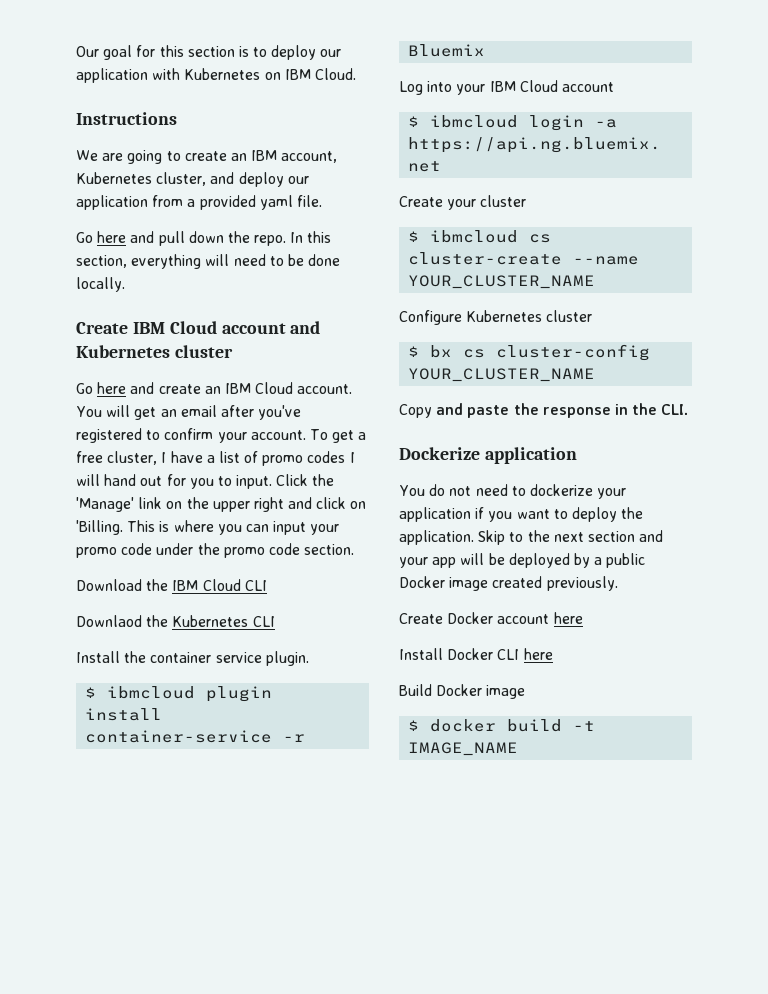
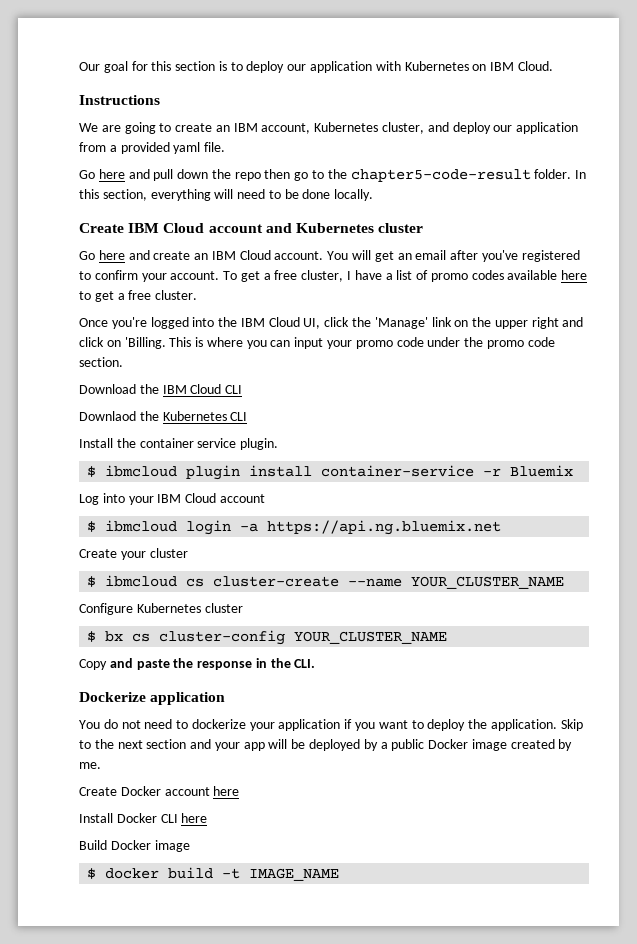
- Go here and pull down the repo.
+ Go here and pull down the repo then go to the chapter5-code-result folder.
- To get a free cluster, I have a list of promo codes I will hand out for you to input. Click the 'Manage' link on the upper right and click on 'Billing.
+ To get a free cluster, I have a list of promo codes available here to get a free cluster.
+ Once you're logged into the IBM Cloud UI, click the 'Manage' link on the upper right and click on 'Billing.
- Skip to the next section and your app will be deployed by a public Docker image created previously.
+ Skip to the next section and your app will be deployed by a public Docker image created by me.

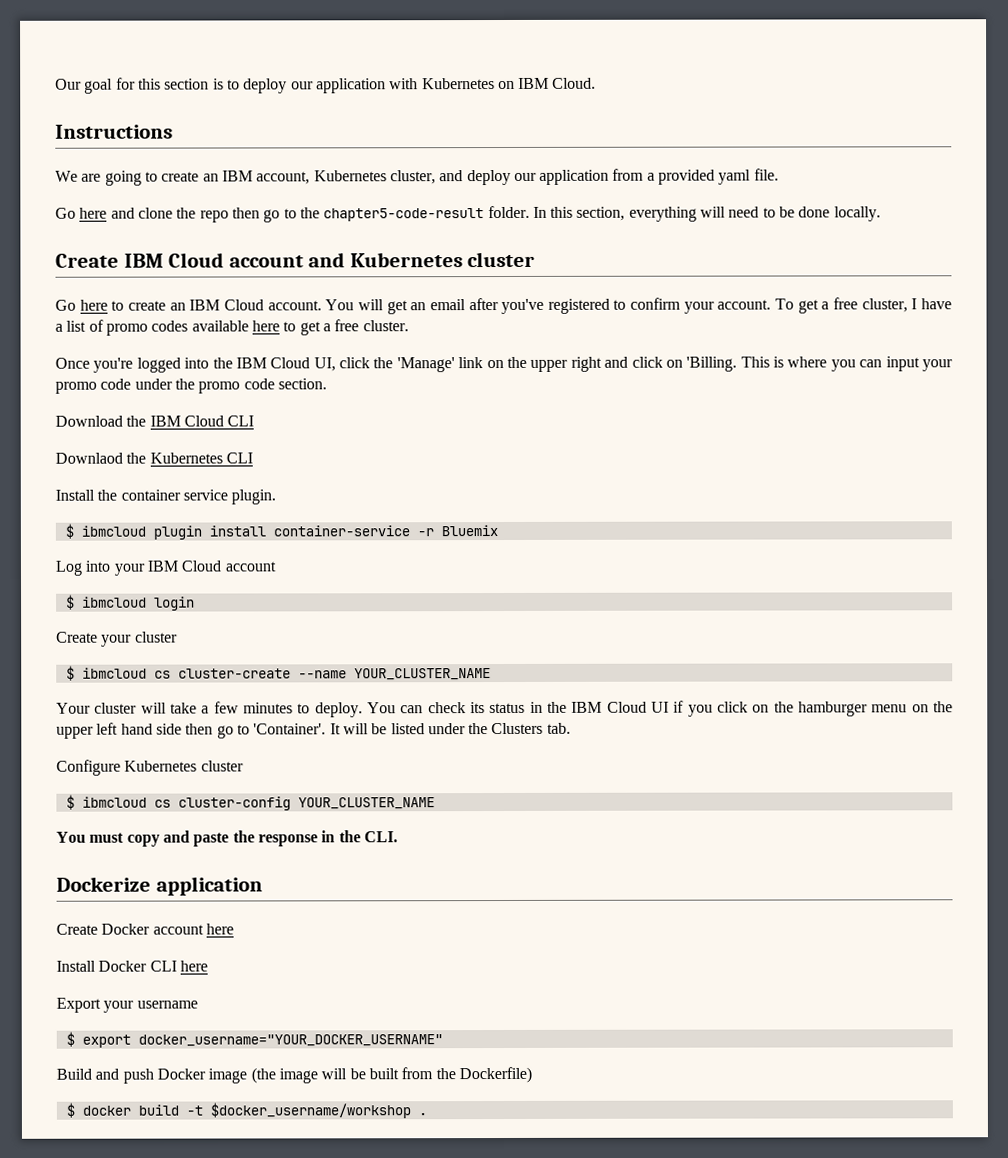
- Go here and pull down the repo then go to the chapter5-code-result folder.
+ Go here and clone the repo then go to the chapter5-code-result folder.
- Go here and create an IBM Cloud account.
+ Go here to create an IBM Cloud account.
- $ ibmcloud login -a https://api.ng.bluemix.net
+ $ ibmcloud login
+ Your cluster will take a few minutes to deploy. You can check its status in the IBM Cloud UI if you click on the hamburger menu on the upper left hand side then go to 'Container'. It will be listed under the Clusters tab.
- $ bx cs cluster-config YOUR_CLUSTER_NAME
+ $ ibmcloud cs cluster-config YOUR_CLUSTER_NAME
- Copy and paste the response in the CLI.
+ You must copy and paste the response in the CLI.
- You do not need to dockerize your application if you want to deploy the application. Skip to the next section and your app will be deployed by a public Docker image created by me.
+ Export your username
+ $ export docker_username="YOUR_DOCKER_USERNAME"
- Build Docker image
+ Build and push Docker image (the image will be built from the Dockerfile)
- $ docker build -t IMAGE_NAME
+ $ docker build -t $docker_username/workshop .

